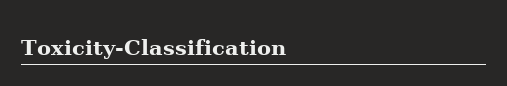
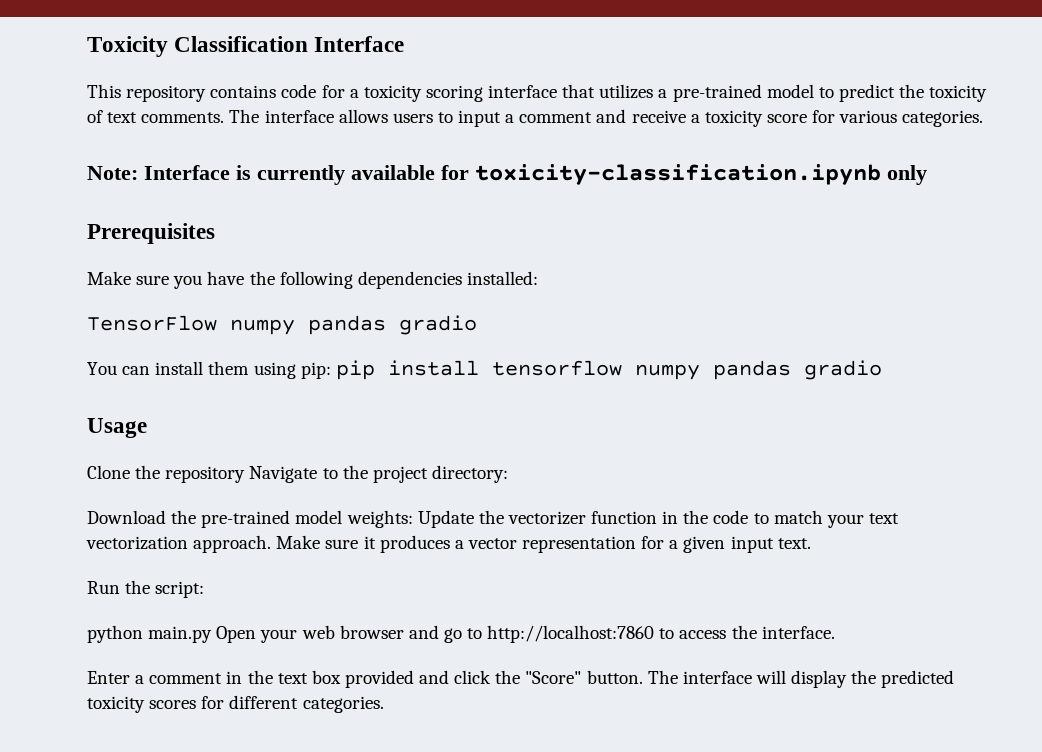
- Toxicity-Classification
+ Toxicity Classification Interface
+ This repository contains code for a toxicity scoring interface that utilizes a pre-trained model to predict the toxicity of text comments. The interface allows users to input a comment and receive a toxicity score for various categories.
+ Note: Interface is currently available for toxicity-classification.ipynb only
+ Prerequisites
+ Make sure you have the following dependencies installed:
+ TensorFlow numpy pandas gradio
+ You can install them using pip: pip install tensorflow numpy pandas gradio
+ Usage
+ Clone the repository Navigate to the project directory:
+ Download the pre-trained model weights: Update the vectorizer function in the code to match your text vectorization approach. Make sure it produces a vector representation for a given input text.
+ Run the script:
+ python main.py Open your web browser and go to http://localhost:7860 to access the interface.
+ Enter a comment in the text box provided and click the "Score" button. The interface will display the predicted toxicity scores for different categories.

